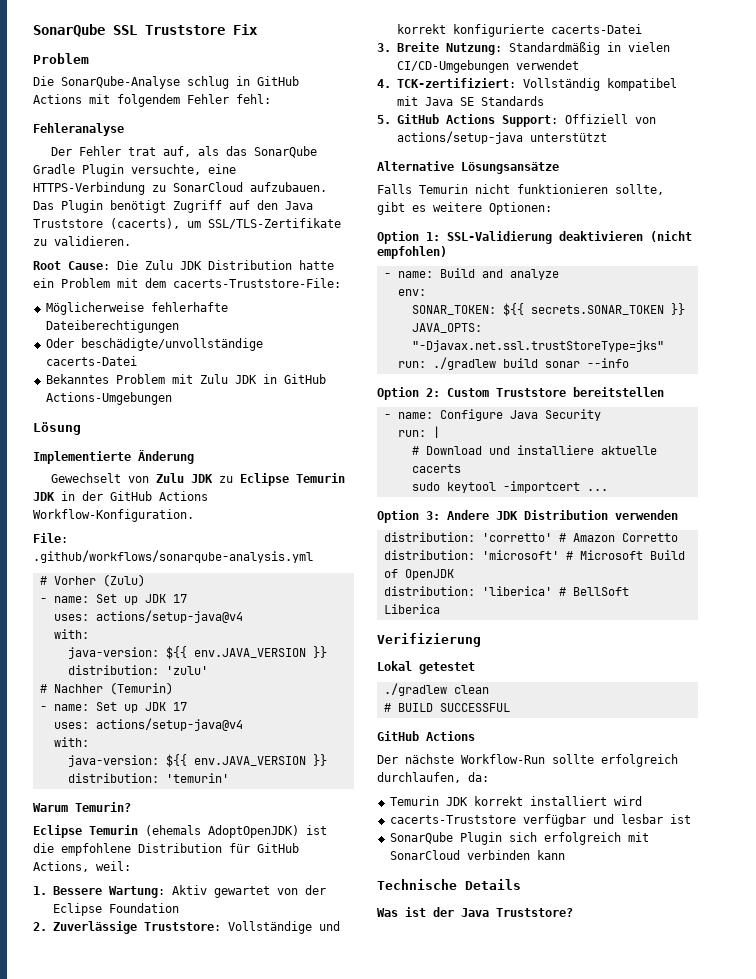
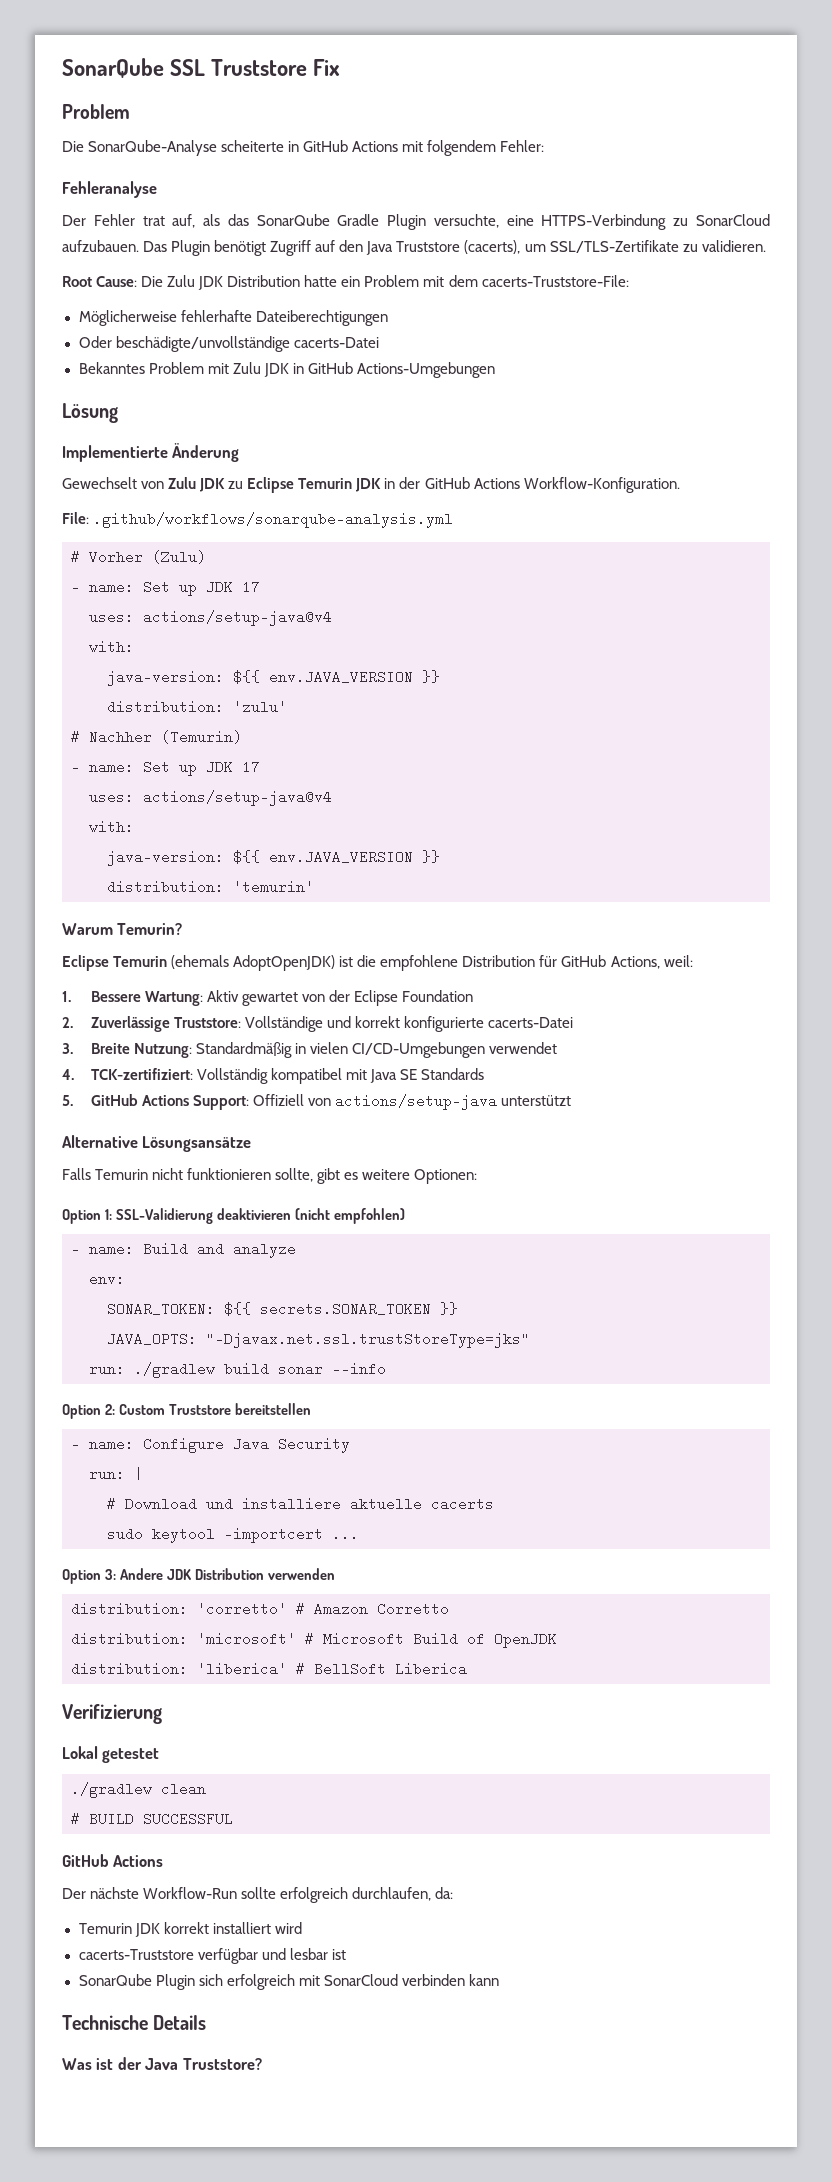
- Die SonarQube-Analyse schlug in GitHub Actions mit folgendem Fehler fehl:
+ Die SonarQube-Analyse scheiterte in GitHub Actions mit folgendem Fehler:

